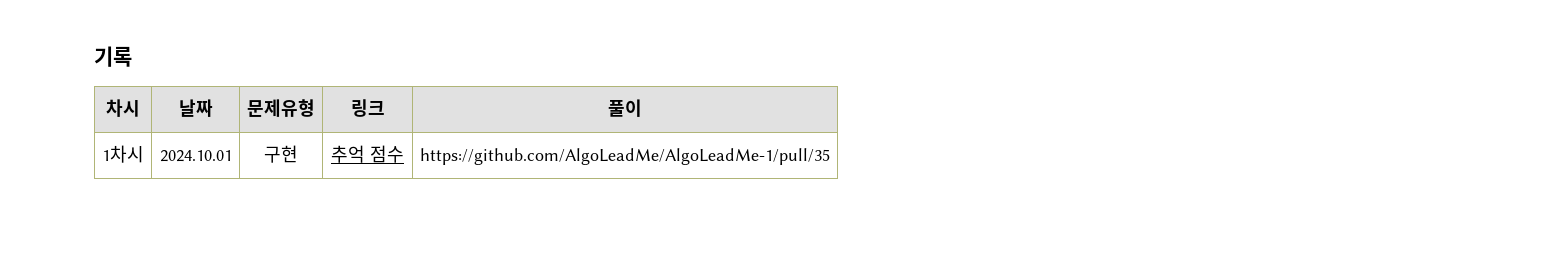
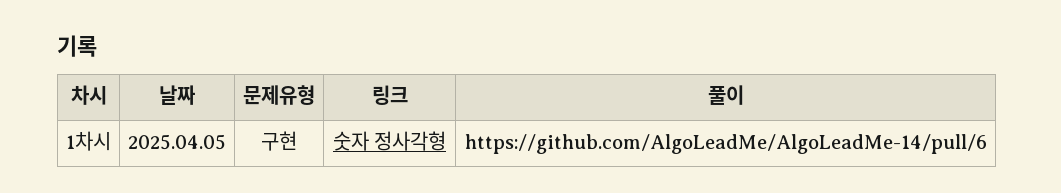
- 1차시 | 2024.10.01 | 구현 | 추억 점수 | https://github.com/AlgoLeadMe/AlgoLeadMe-1/pull/35
+ 1차시 | 2025.04.05 | 구현 | 숫자 정사각형 | https://github.com/AlgoLeadMe/AlgoLeadMe-14/pull/6

